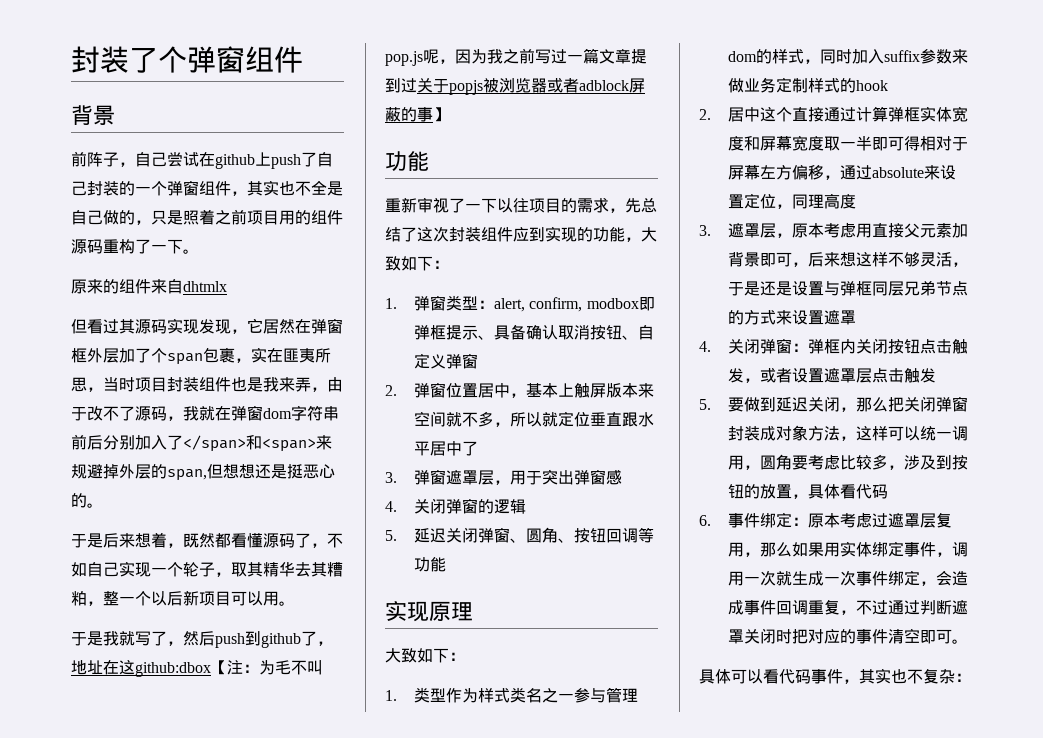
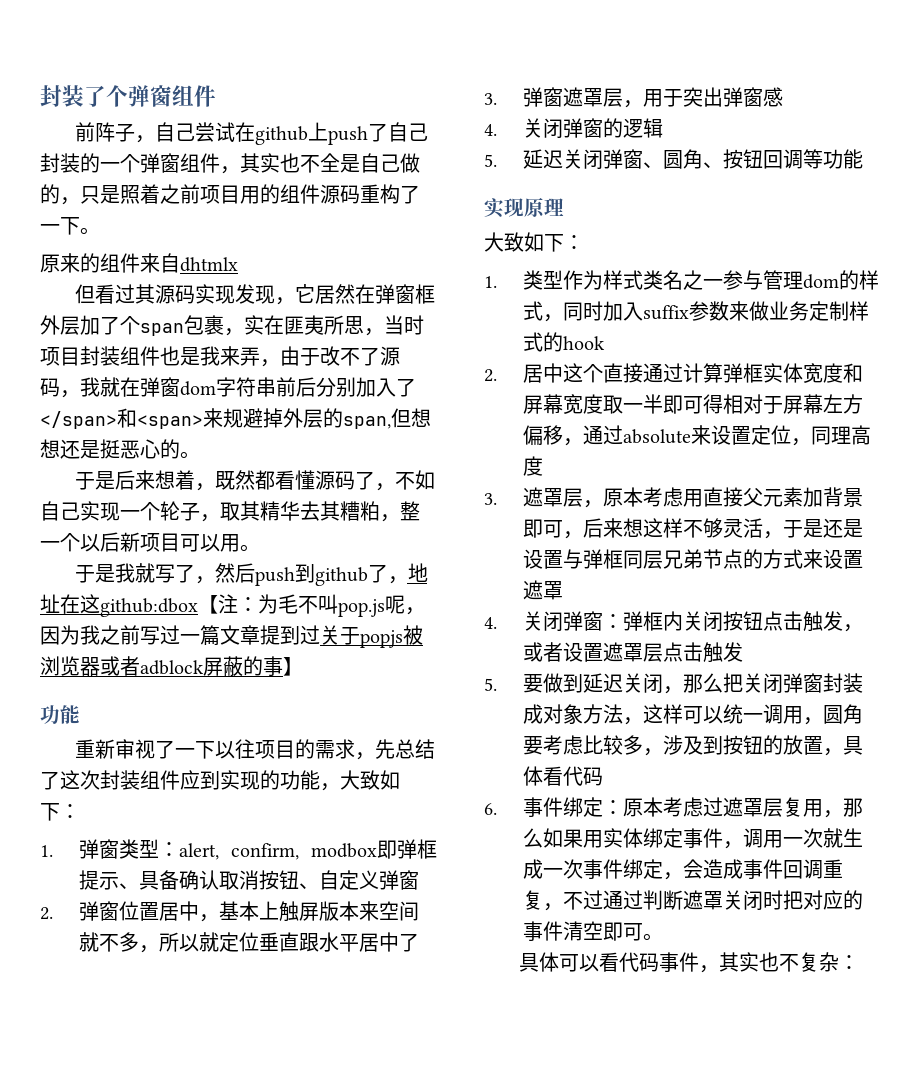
  封装了个弹窗组件
- 背景

